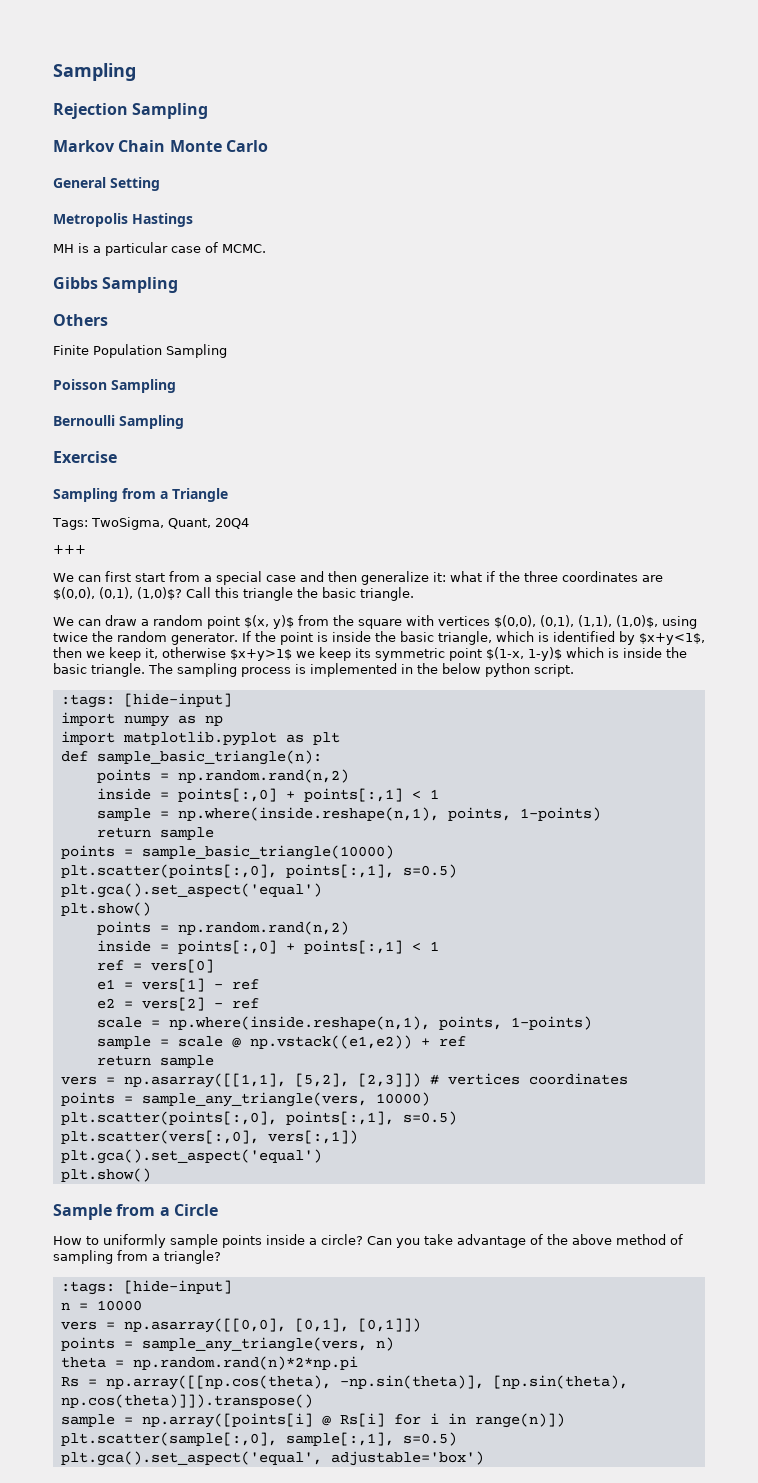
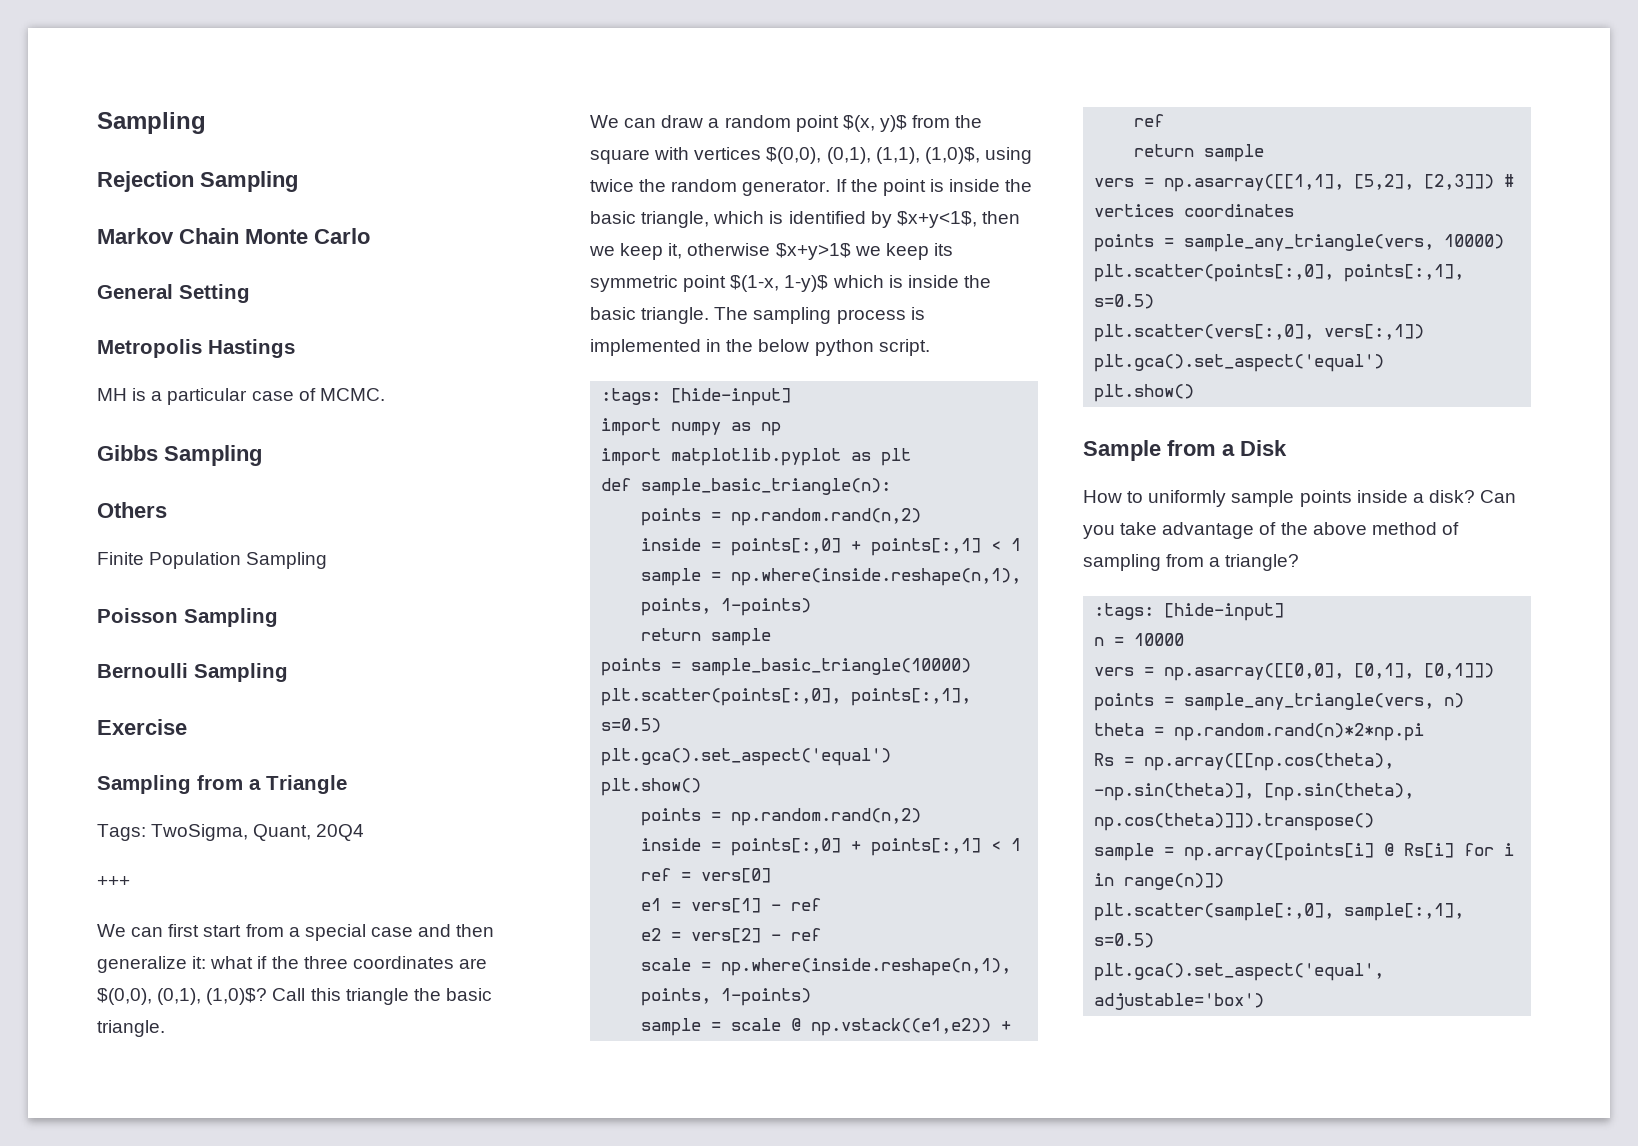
- Sample from a Circle
+ Sample from a Disk
- How to uniformly sample points inside a circle?
+ How to uniformly sample points inside a disk?

